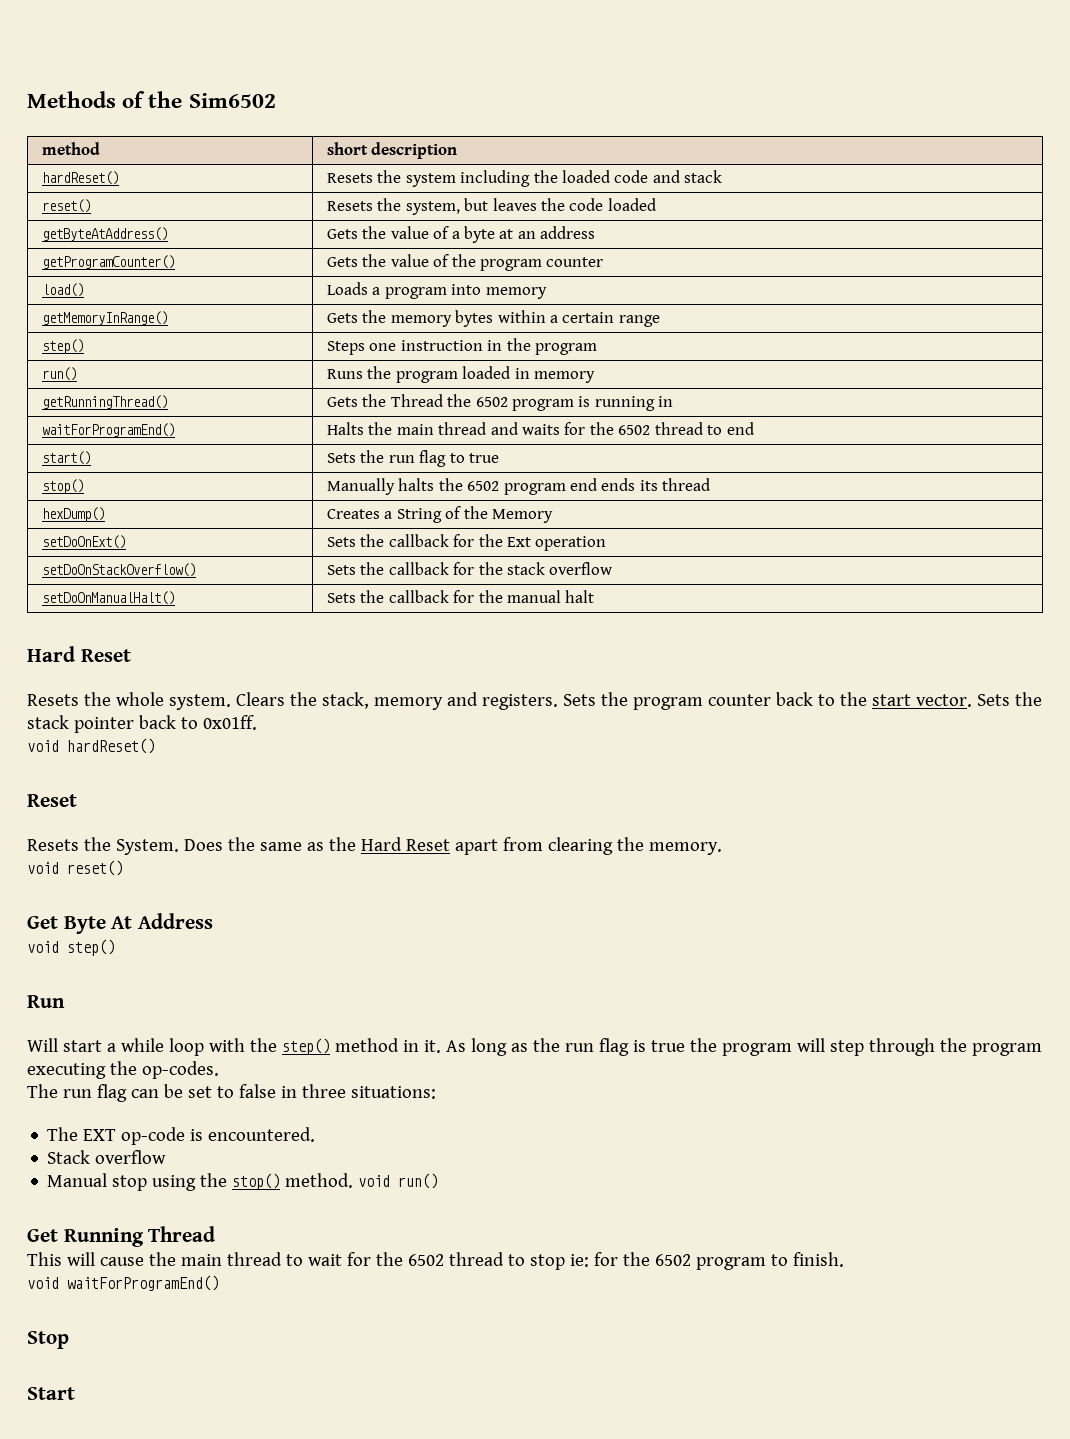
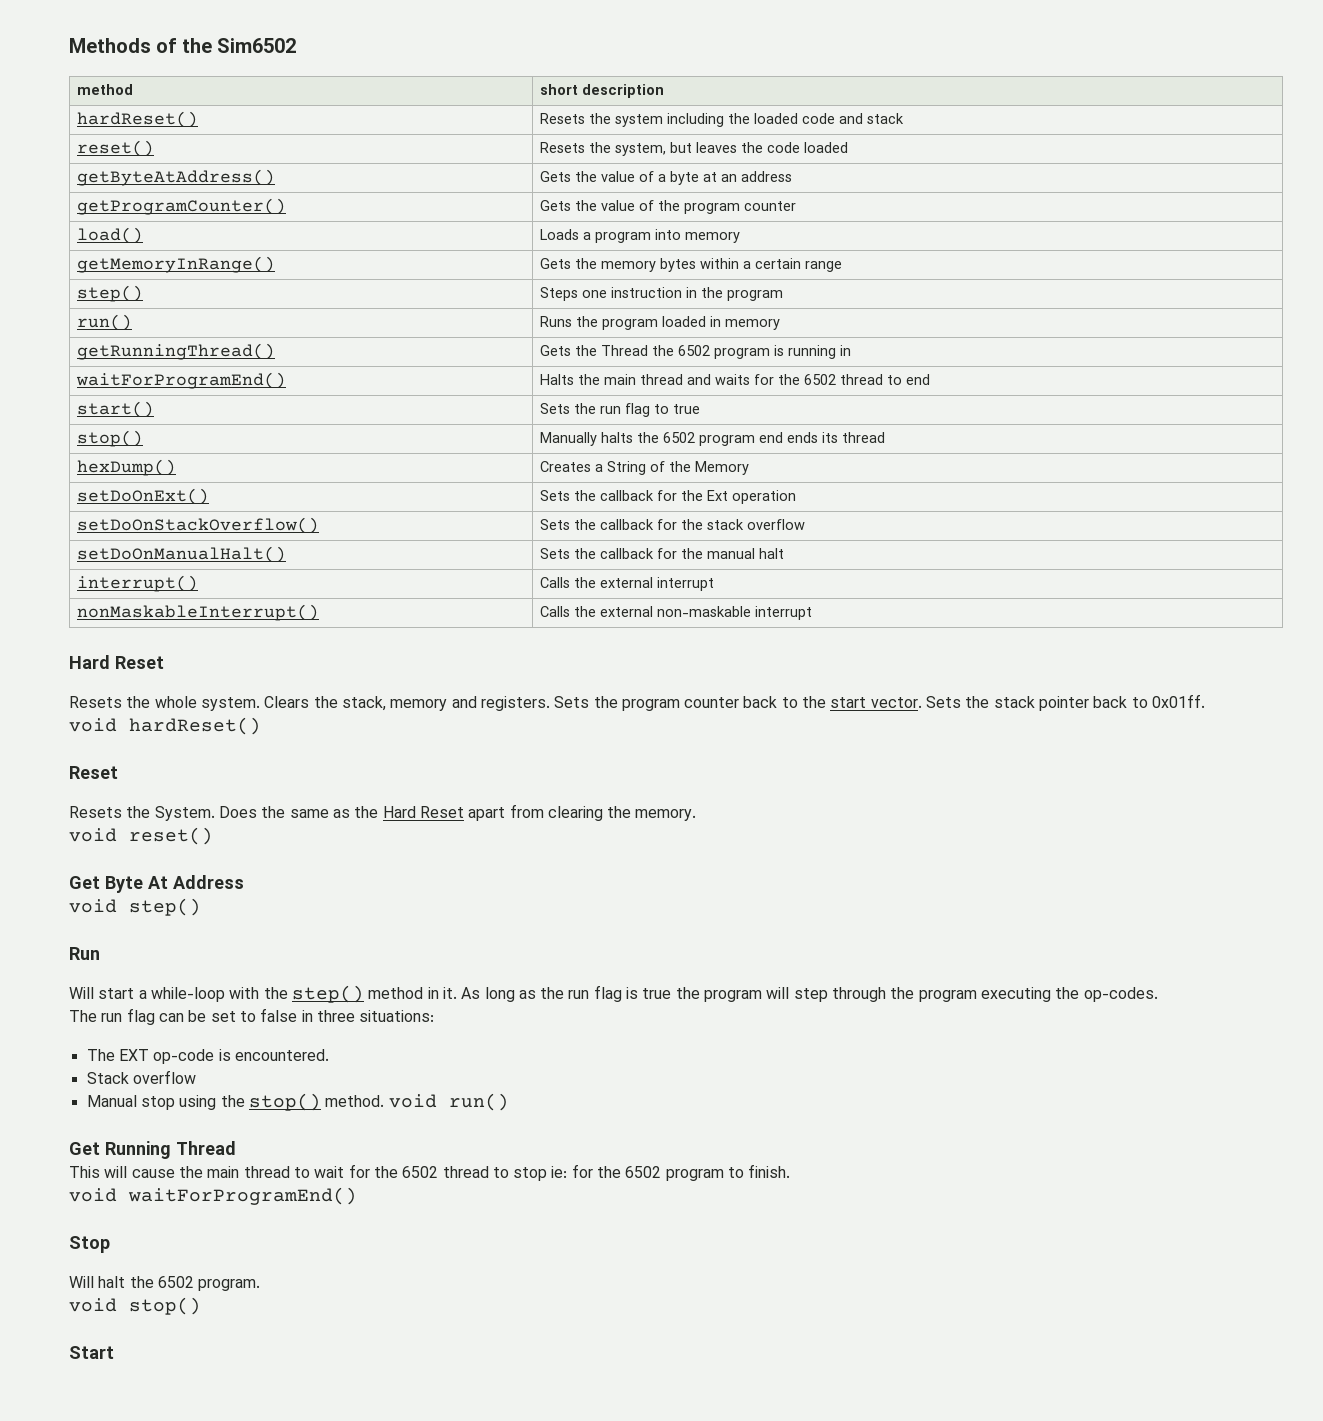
+ interrupt() | Calls the external interrupt
+ nonMaskableInterrupt() | Calls the external non-maskable interrupt
- Will start a while loop with the step() method in it.
+ Will start a while-loop with the step() method in it.
+ Will halt the 6502 program.
+ void stop()

